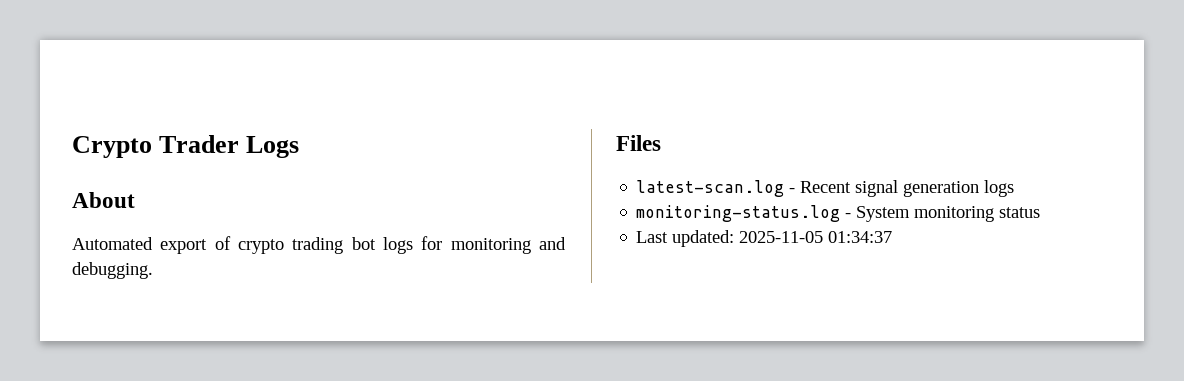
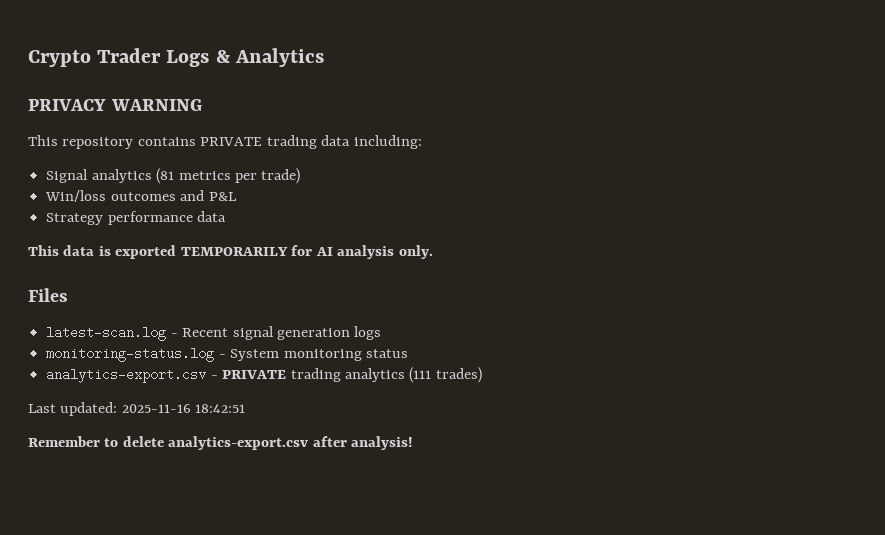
- Crypto Trader Logs
- About
- Automated export of crypto trading bot logs for monitoring and debugging.
+ Crypto Trader Logs & Analytics
+ PRIVACY WARNING
+ This repository contains PRIVATE trading data including:
+ Signal analytics (81 metrics per trade)
+ Win/loss outcomes and P&L
+ Strategy performance data
+ This data is exported TEMPORARILY for AI analysis only.
- Last updated: 2025-11-05 01:34:37
+ analytics-export.csv - PRIVATE trading analytics (111 trades)
+ Last updated: 2025-11-16 18:42:51
+ Remember to delete analytics-export.csv after analysis!

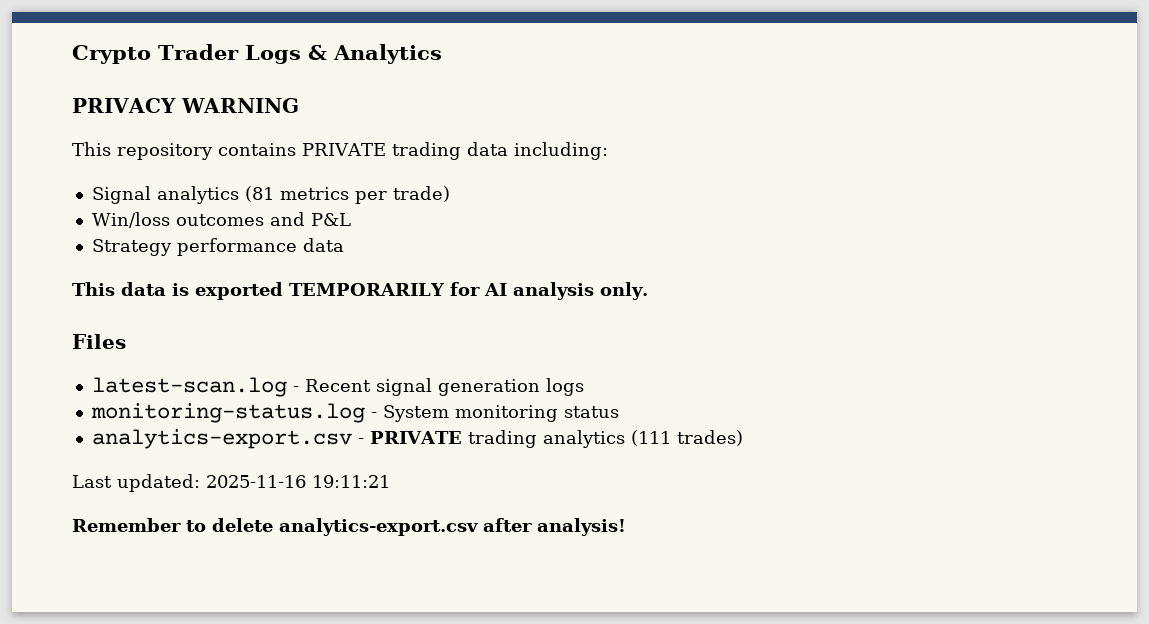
- Last updated: 2025-11-16 18:42:51
+ Last updated: 2025-11-16 19:11:21

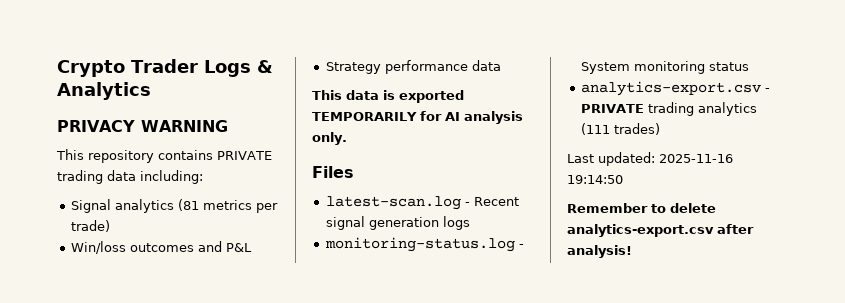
- Last updated: 2025-11-16 19:11:21
+ Last updated: 2025-11-16 19:14:50

